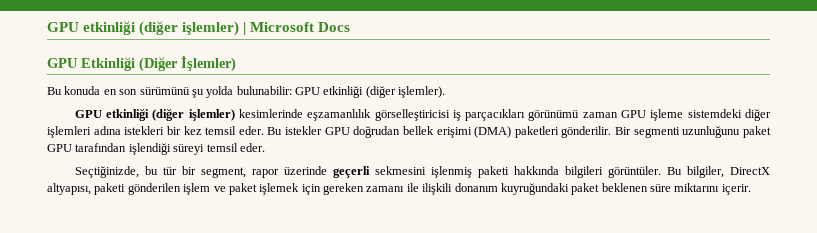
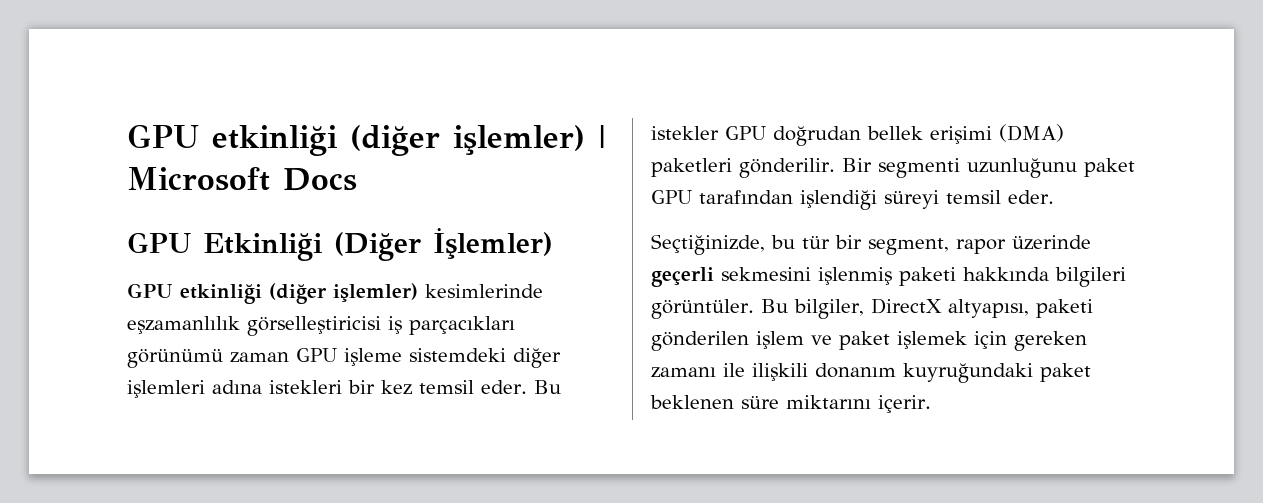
- Bu konuda en son sürümünü şu yolda bulunabilir: GPU etkinliği (diğer işlemler).

